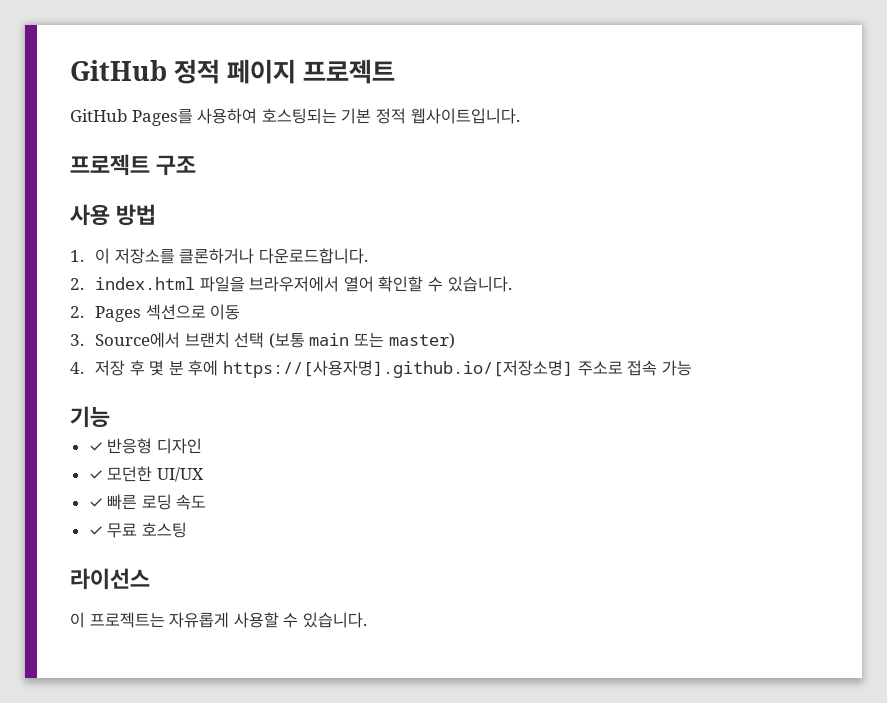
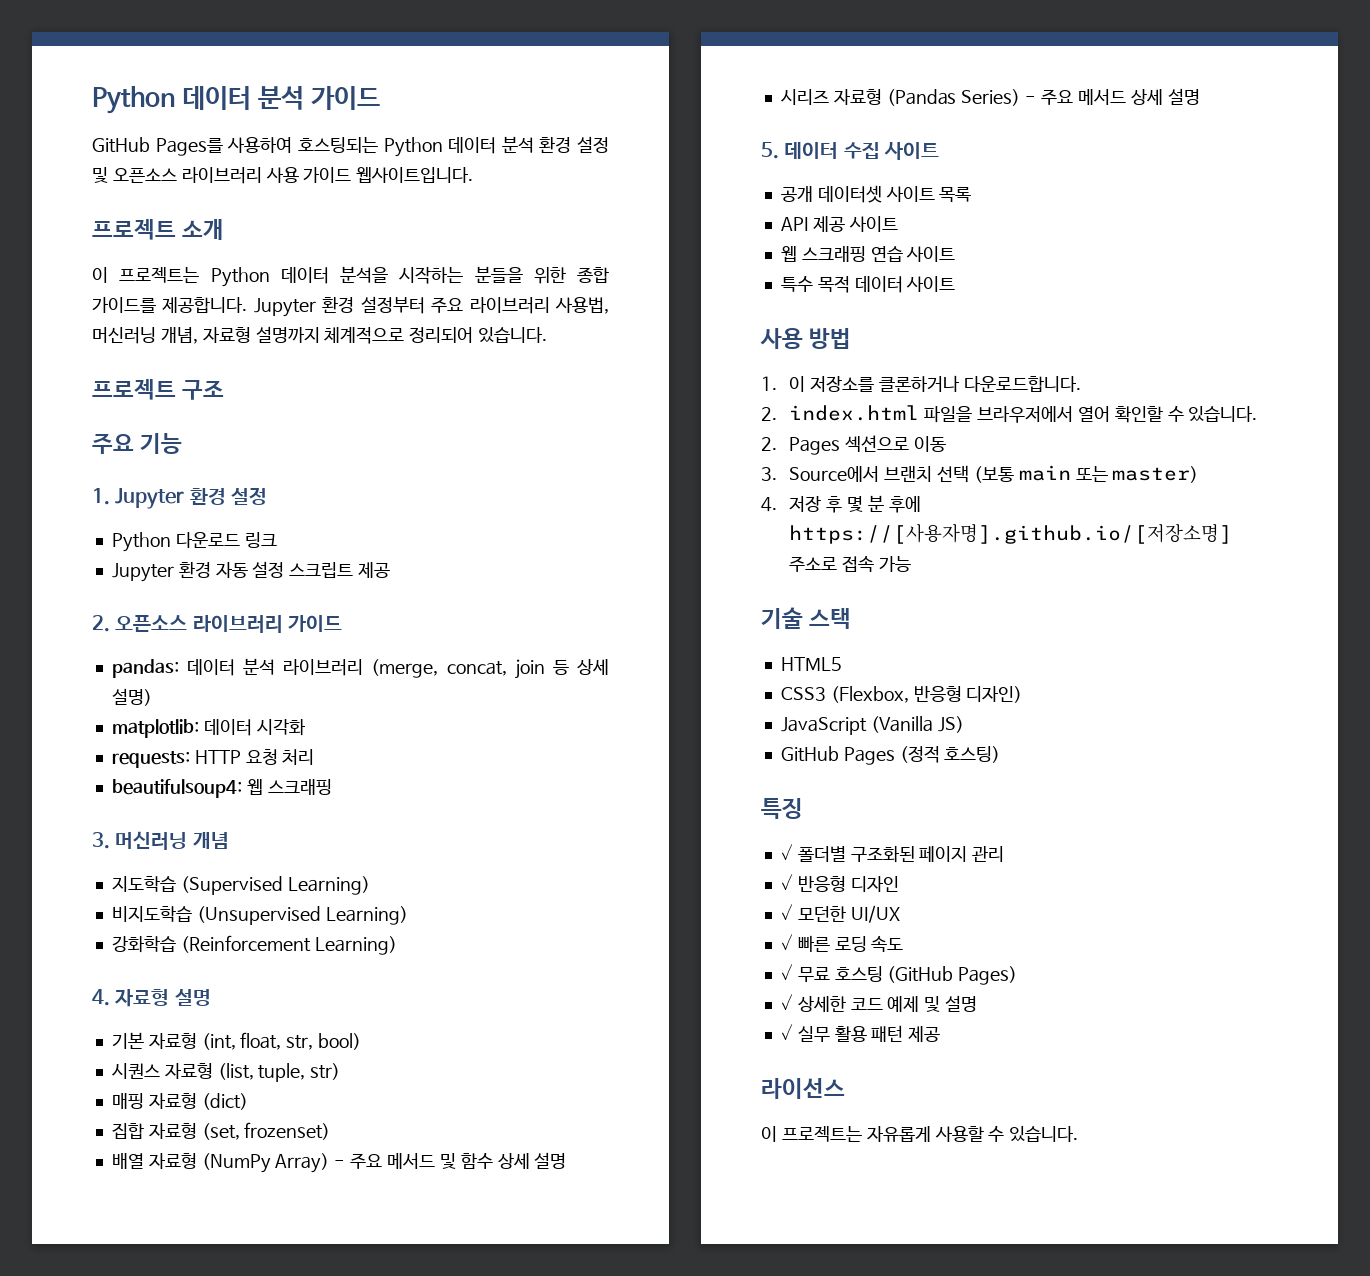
- GitHub 정적 페이지 프로젝트
+ Python 데이터 분석 가이드
- GitHub Pages를 사용하여 호스팅되는 기본 정적 웹사이트입니다.
+ GitHub Pages를 사용하여 호스팅되는 Python 데이터 분석 환경 설정 및 오픈소스 라이브러리 사용 가이드 웹사이트입니다.
+ 프로젝트 소개
+ 이 프로젝트는 Python 데이터 분석을 시작하는 분들을 위한 종합 가이드를 제공합니다. Jupyter 환경 설정부터 주요 라이브러리 사용법, 머신러닝 개념, 자료형 설명까지 체계적으로 정리되어 있습니다.
  프로젝트 구조
+ 주요 기능
+ 1. Jupyter 환경 설정
+ Python 다운로드 링크
+ Jupyter 환경 자동 설정 스크립트 제공
+ 2. 오픈소스 라이브러리 가이드
+ pandas: 데이터 분석 라이브러리 (merge, concat, join 등 상세 설명)
+ matplotlib: 데이터 시각화
+ requests: HTTP 요청 처리
+ beautifulsoup4: 웹 스크래핑
+ 3. 머신러닝 개념
+ 지도학습 (Supervised Learning)
+ 비지도학습 (Unsupervised Learning)
+ 강화학습 (Reinforcement Learning)
+ 4. 자료형 설명
+ 기본 자료형 (int, float, str, bool)
+ 시퀀스 자료형 (list, tuple, str)
+ 매핑 자료형 (dict)
+ 집합 자료형 (set, frozenset)
+ 배열 자료형 (NumPy Array) - 주요 메서드 및 함수 상세 설명
+ 시리즈 자료형 (Pandas Series) - 주요 메서드 상세 설명
+ 5. 데이터 수집 사이트
+ 공개 데이터셋 사이트 목록
+ API 제공 사이트
+ 웹 스크래핑 연습 사이트
+ 특수 목적 데이터 사이트
- 기능
+ 기술 스택
+ HTML5
+ CSS3 (Flexbox, 반응형 디자인)
+ JavaScript (Vanilla JS)
+ GitHub Pages (정적 호스팅)
+ 특징
+ ✓ 폴더별 구조화된 페이지 관리
- ✓ 무료 호스팅
+ ✓ 무료 호스팅 (GitHub Pages)
+ ✓ 상세한 코드 예제 및 설명
+ ✓ 실무 활용 패턴 제공

